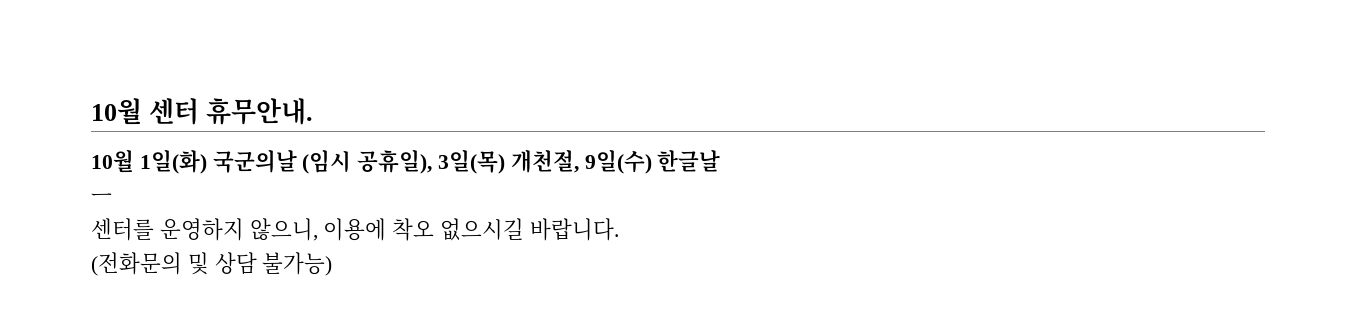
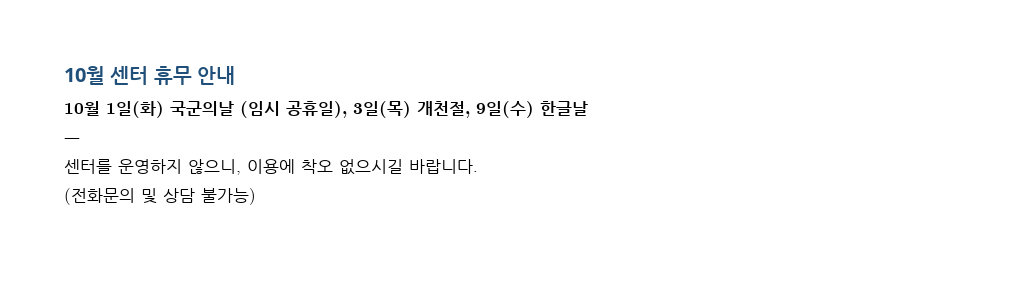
- 10월 센터 휴무안내.
+ 10월 센터 휴무 안내

